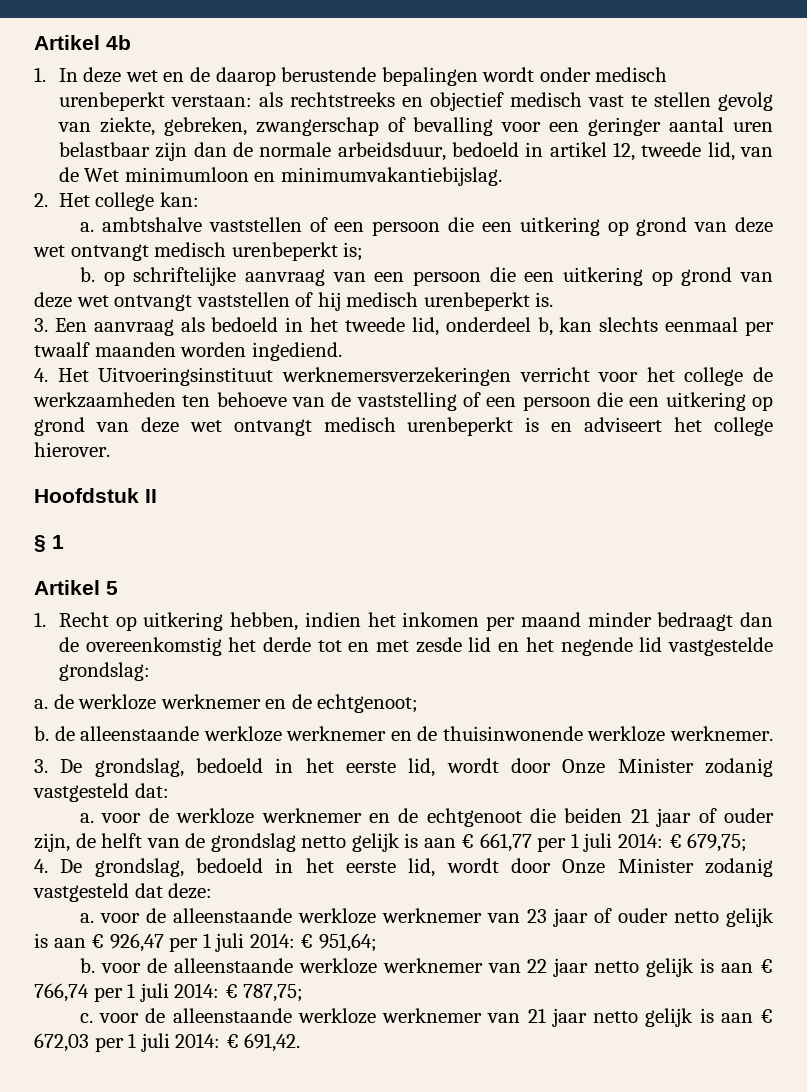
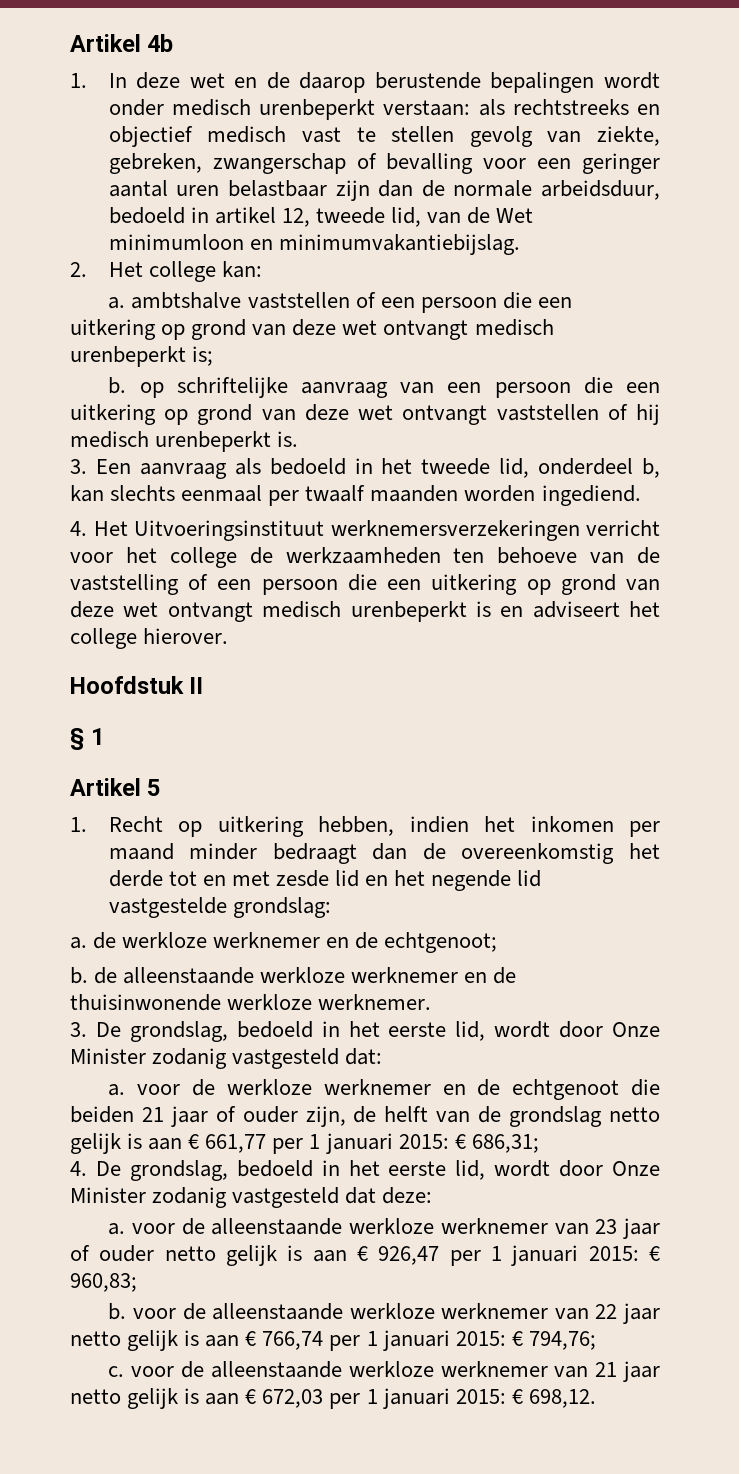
- a. voor de werkloze werknemer en de echtgenoot die beiden 21 jaar of ouder zijn, de helft van de grondslag netto gelijk is aan € 661,77 per 1 juli 2014: € 679,75;
+ a. voor de werkloze werknemer en de echtgenoot die beiden 21 jaar of ouder zijn, de helft van de grondslag netto gelijk is aan € 661,77 per 1 januari 2015: € 686,31;
- a. voor de alleenstaande werkloze werknemer van 23 jaar of ouder netto gelijk is aan € 926,47 per 1 juli 2014: € 951,64;
+ a. voor de alleenstaande werkloze werknemer van 23 jaar of ouder netto gelijk is aan € 926,47 per 1 januari 2015: € 960,83;
- b. voor de alleenstaande werkloze werknemer van 22 jaar netto gelijk is aan € 766,74 per 1 juli 2014: € 787,75;
+ b. voor de alleenstaande werkloze werknemer van 22 jaar netto gelijk is aan € 766,74 per 1 januari 2015: € 794,76;
- c. voor de alleenstaande werkloze werknemer van 21 jaar netto gelijk is aan € 672,03 per 1 juli 2014: € 691,42.
+ c. voor de alleenstaande werkloze werknemer van 21 jaar netto gelijk is aan € 672,03 per 1 januari 2015: € 698,12.

